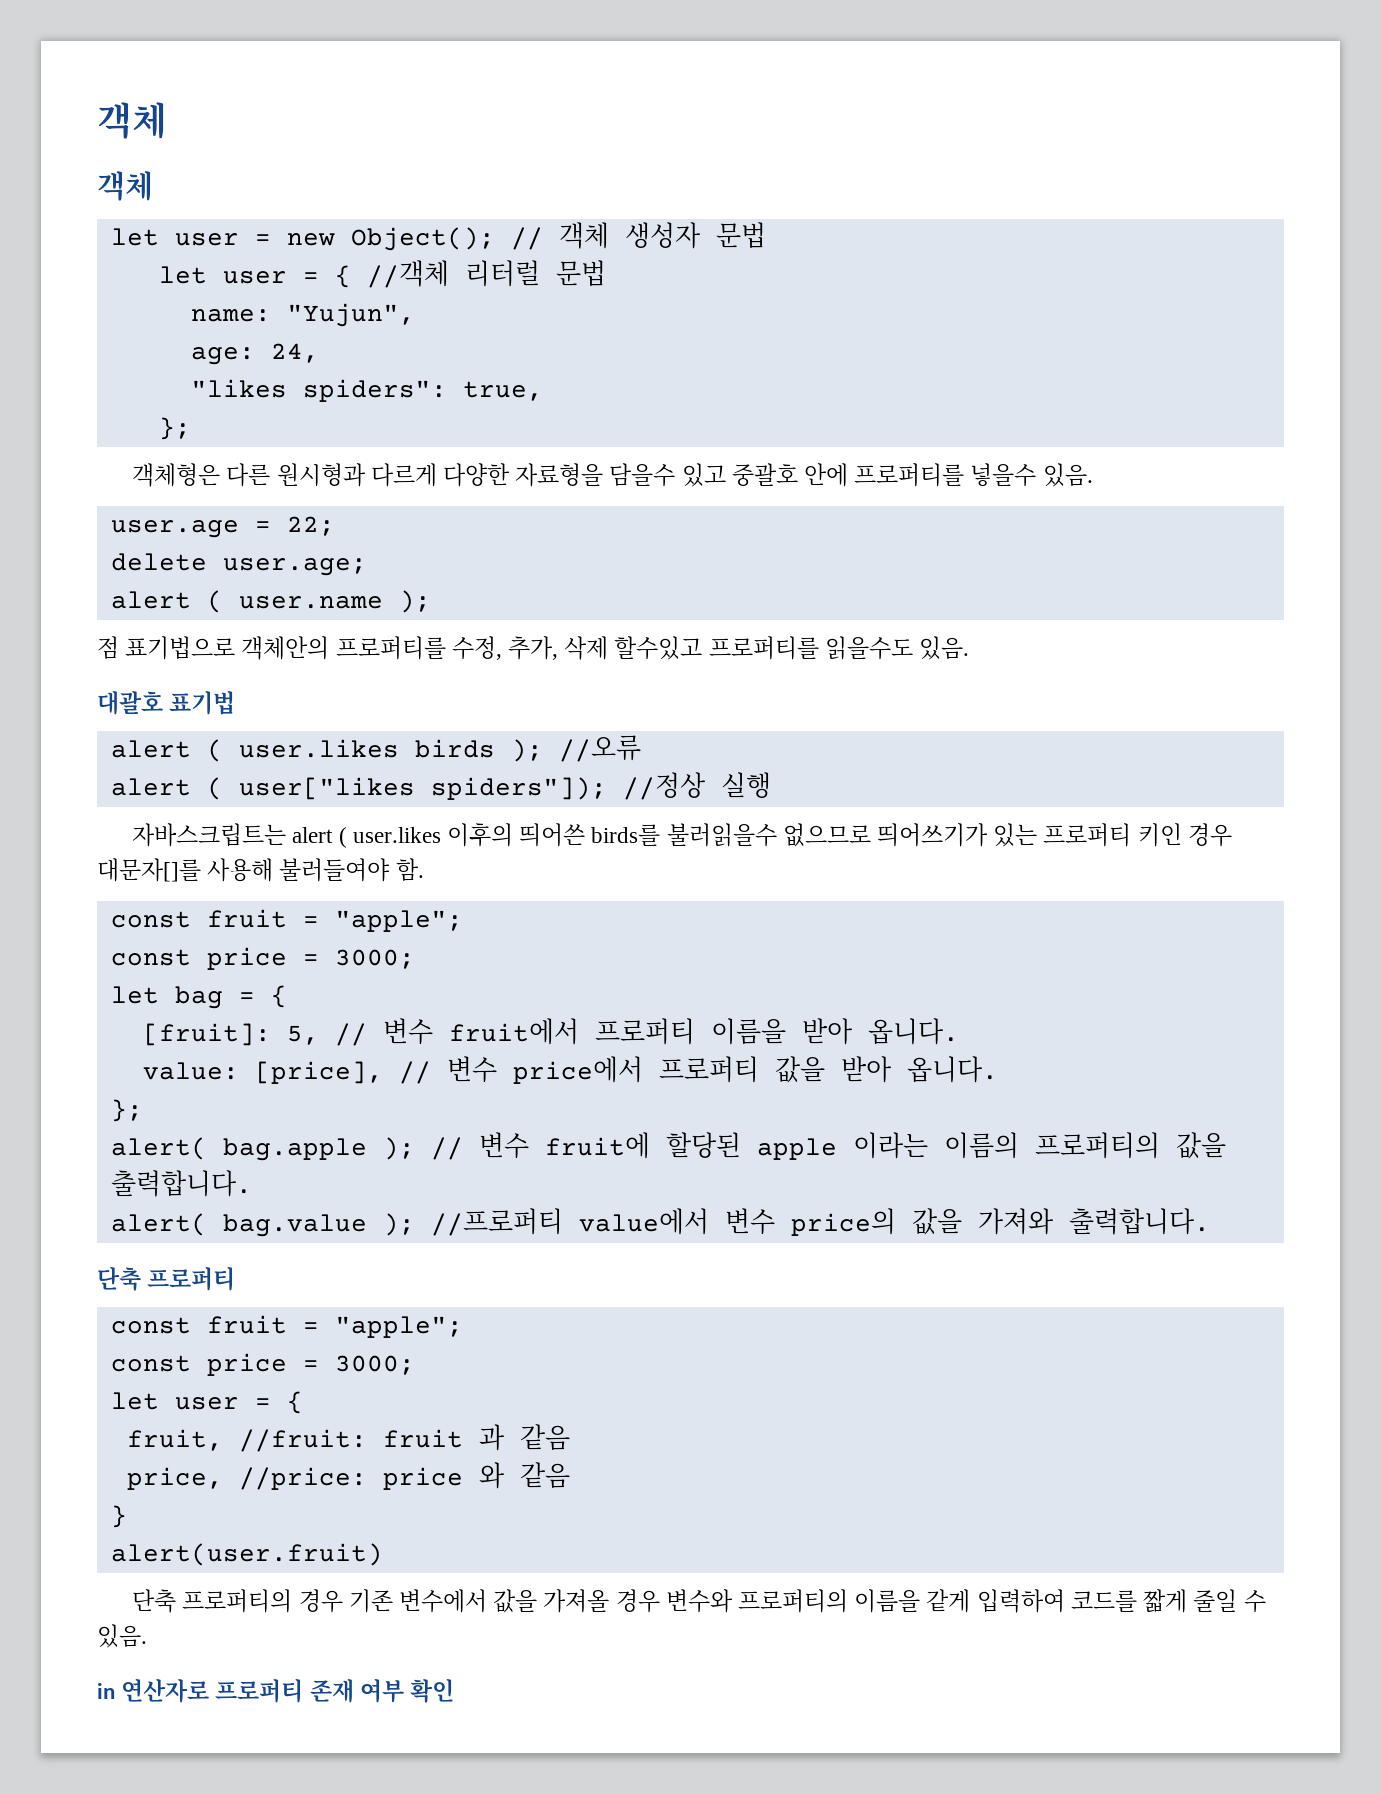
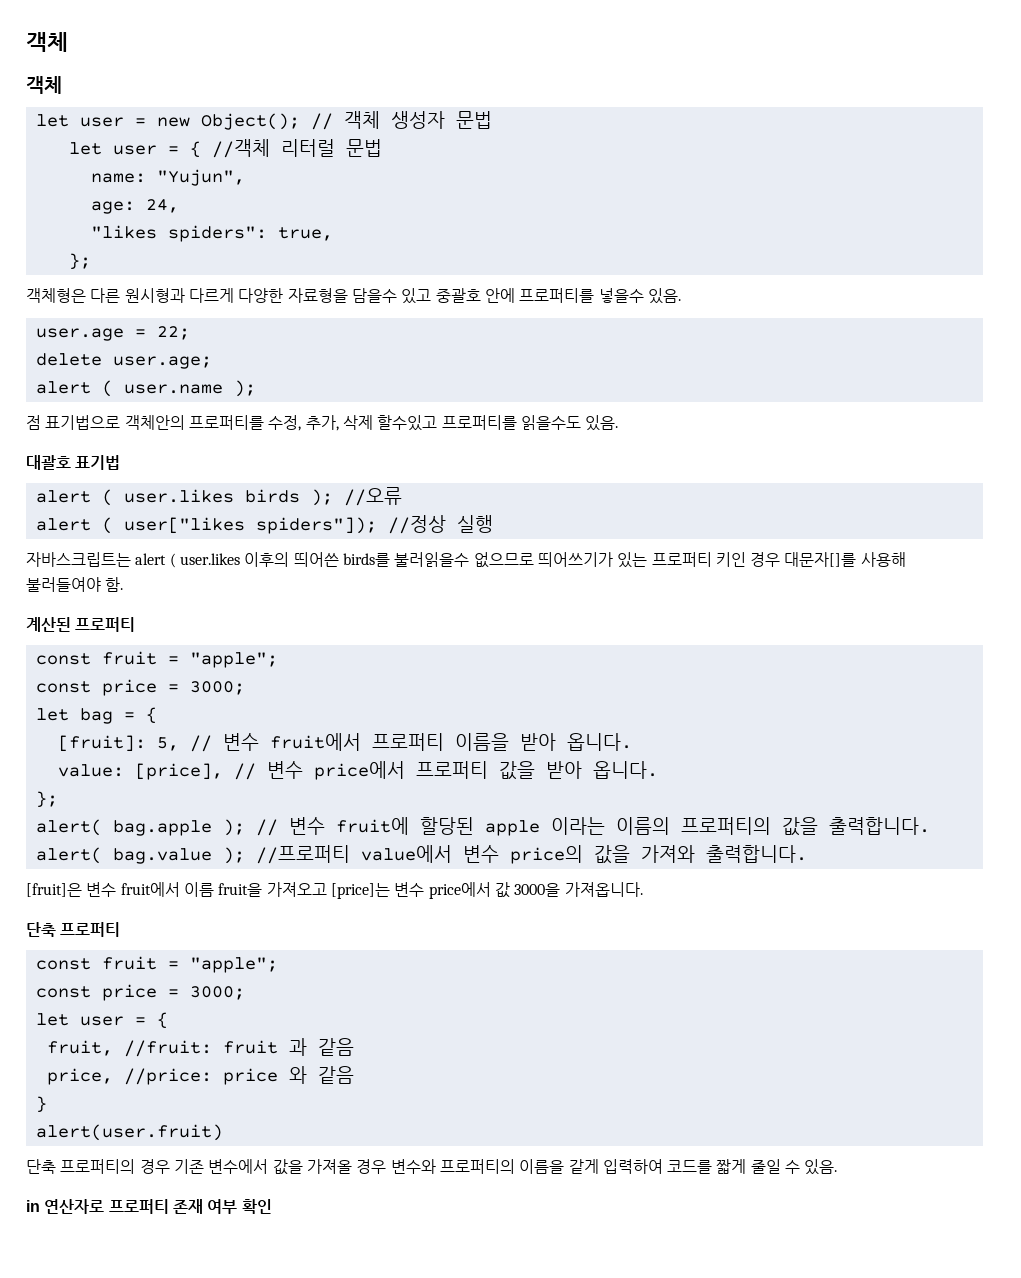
+ 계산된 프로퍼티
+ [fruit]은 변수 fruit에서 이름 fruit을 가져오고 [price]는 변수 price에서 값 3000을 가져옵니다.

